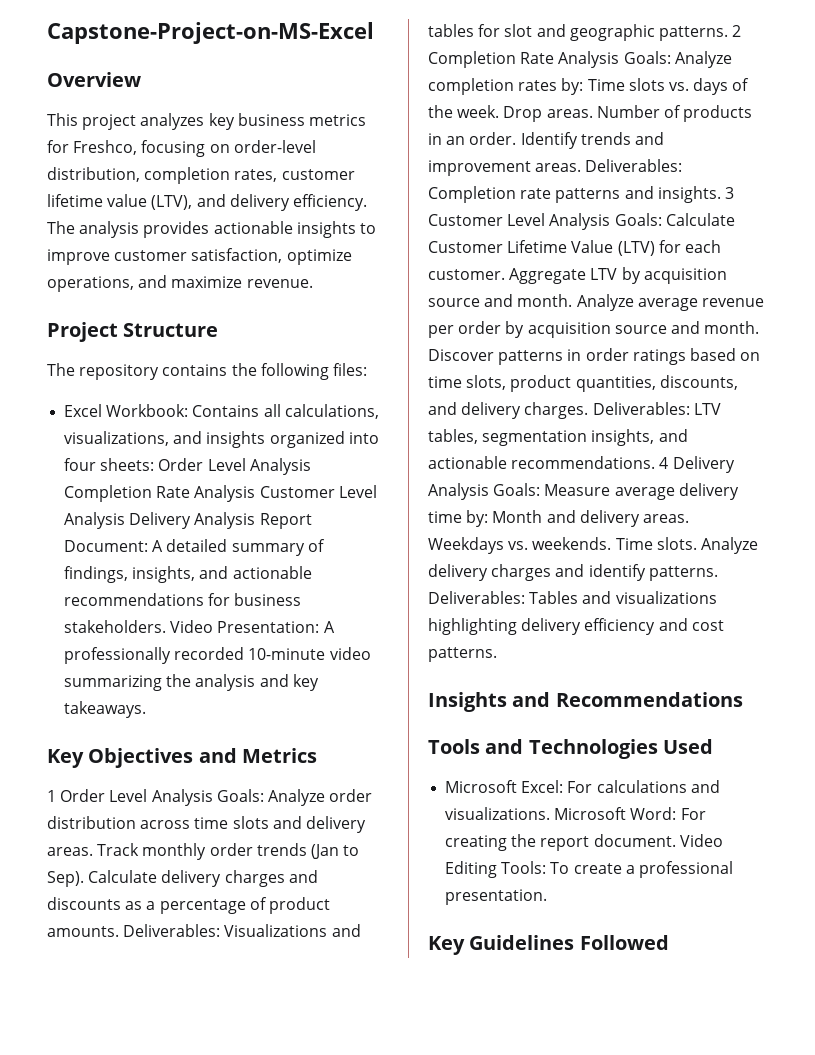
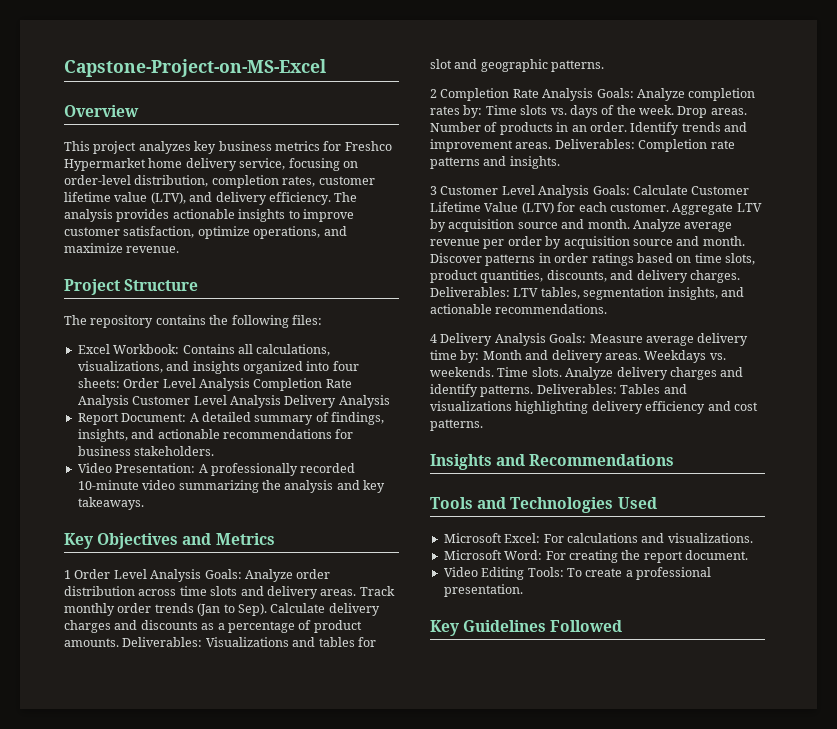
- This project analyzes key business metrics for Freshco, focusing on order-level distribution, completion rates, customer lifetime value (LTV), and delivery efficiency.
+ This project analyzes key business metrics for Freshco Hypermarket home delivery service, focusing on order-level distribution, completion rates, customer lifetime value (LTV), and delivery efficiency.
- Excel Workbook: Contains all calculations, visualizations, and insights organized into four sheets: Order Level Analysis Completion Rate Analysis Customer Level Analysis Delivery Analysis Report Document: A detailed summary of findings, insights, and actionable recommendations for business stakeholders. Video Presentation: A professionally recorded 10-minute video summarizing the analysis and key takeaways.
+ Excel Workbook: Contains all calculations, visualizations, and insights organized into four sheets: Order Level Analysis Completion Rate Analysis Customer Level Analysis Delivery Analysis
+ Report Document: A detailed summary of findings, insights, and actionable recommendations for business stakeholders.
+ Video Presentation: A professionally recorded 10-minute video summarizing the analysis and key takeaways.
- Deliverables: Visualizations and tables for slot and geographic patterns. 2 Completion Rate Analysis Goals: Analyze completion rates by: Time slots vs. days of the week.
+ Deliverables: Visualizations and tables for slot and geographic patterns.
+ 2 Completion Rate Analysis Goals: Analyze completion rates by: Time slots vs. days of the week.
- Deliverables: Completion rate patterns and insights. 3 Customer Level Analysis Goals: Calculate Customer Lifetime Value (LTV) for each customer.
+ Deliverables: Completion rate patterns and insights.
+ 3 Customer Level Analysis Goals: Calculate Customer Lifetime Value (LTV) for each customer.
- Deliverables: LTV tables, segmentation insights, and actionable recommendations. 4 Delivery Analysis Goals: Measure average delivery time by: Month and delivery areas.
+ Deliverables: LTV tables, segmentation insights, and actionable recommendations.
+ 4 Delivery Analysis Goals: Measure average delivery time by: Month and delivery areas.
- Microsoft Excel: For calculations and visualizations. Microsoft Word: For creating the report document. Video Editing Tools: To create a professional presentation.
+ Microsoft Excel: For calculations and visualizations.
+ Microsoft Word: For creating the report document.
+ Video Editing Tools: To create a professional presentation.

